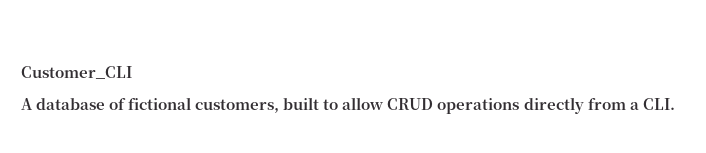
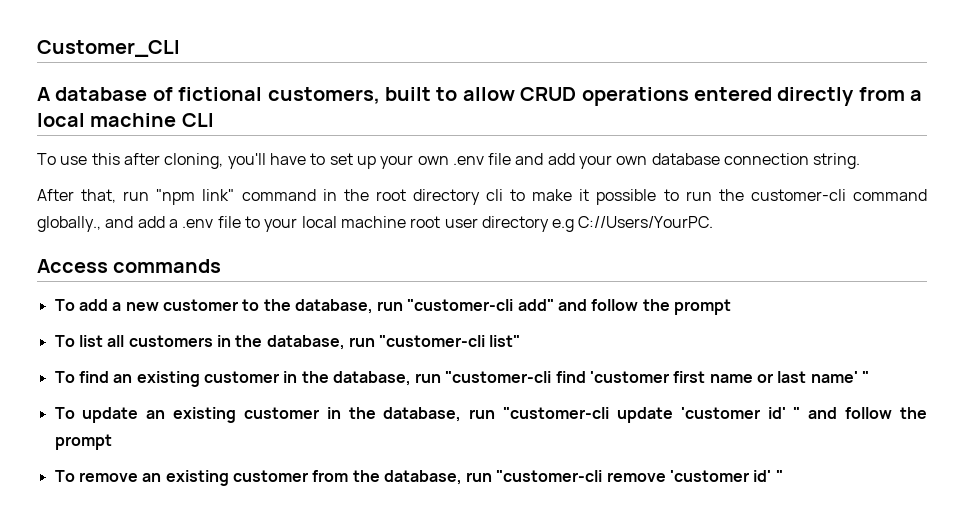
- A database of fictional customers, built to allow CRUD operations directly from a CLI.
+ A database of fictional customers, built to allow CRUD operations entered directly from a local machine CLI
+ To use this after cloning, you'll have to set up your own .env file and add your own database connection string.
+ After that, run "npm link" command in the root directory cli to make it possible to run the customer-cli command globally., and add a .env file to your local machine root user directory e.g C://Users/YourPC.
+ Access commands
+ To add a new customer to the database, run "customer-cli add" and follow the prompt
+ To list all customers in the database, run "customer-cli list"
+ To find an existing customer in the database, run "customer-cli find 'customer first name or last name' "
+ To update an existing customer in the database, run "customer-cli update 'customer id' " and follow the prompt
+ To remove an existing customer from the database, run "customer-cli remove 'customer id' "

